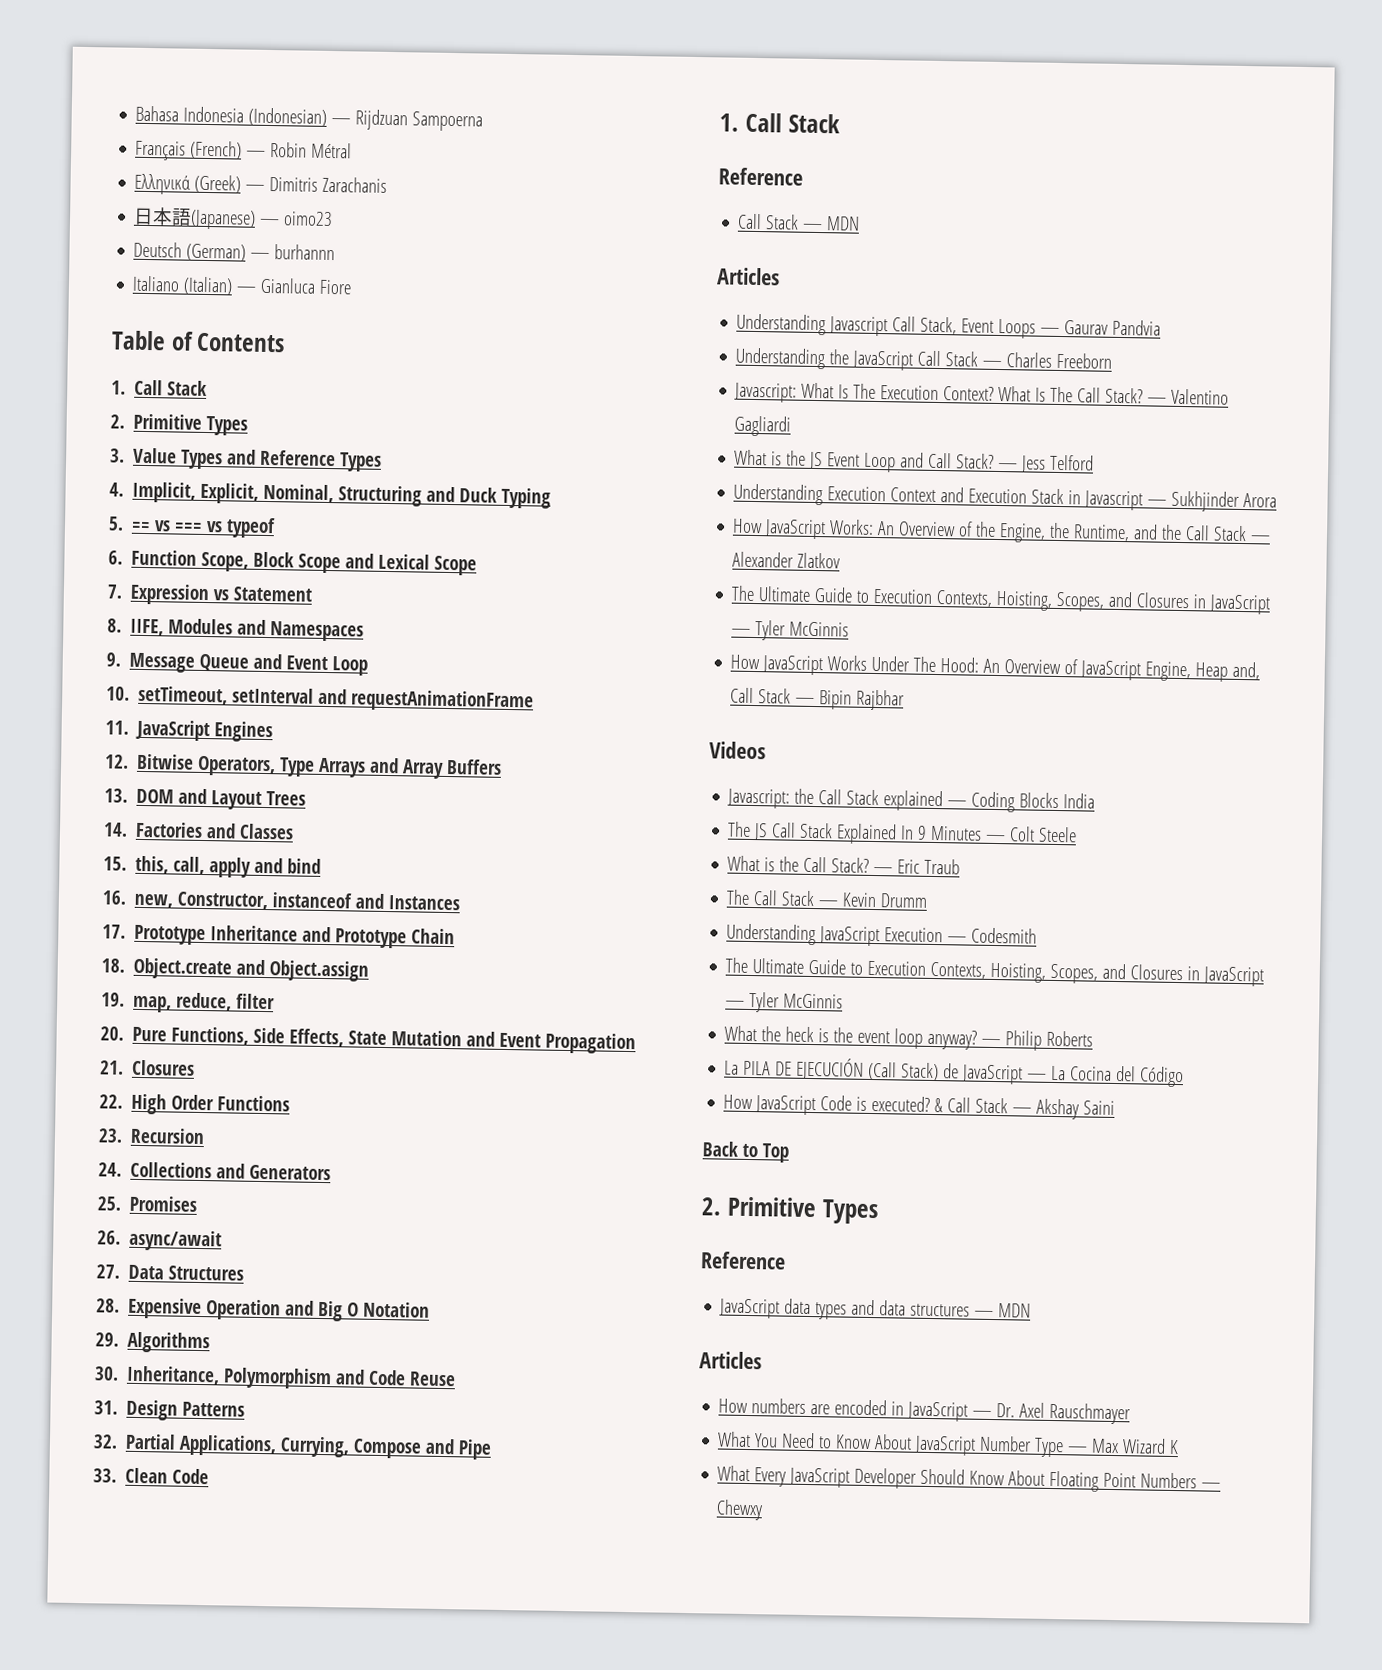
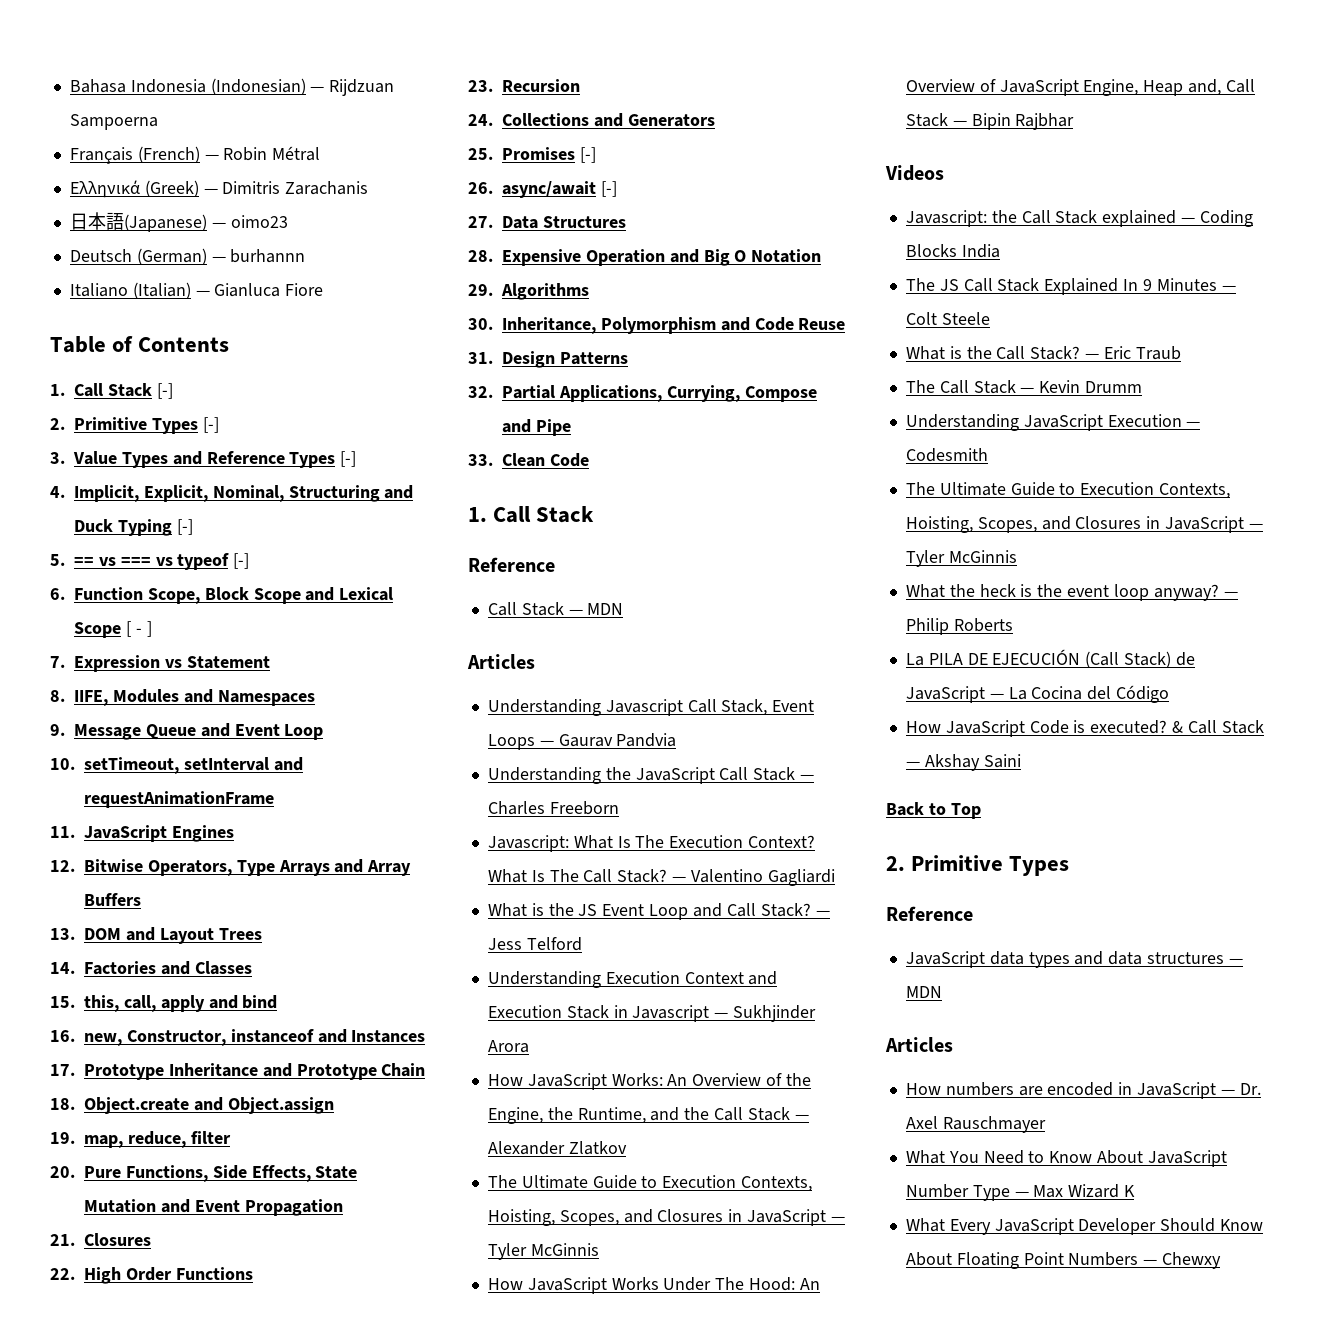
  Table of Contents
- 1. Call Stack
- 2. Primitive Types
+ 1. Call Stack [-]
+ 2. Primitive Types [-]
- 3. Value Types and Reference Types
+ 3. Value Types and Reference Types [-]
- 4. Implicit, Explicit, Nominal, Structuring and Duck Typing
+ 4. Implicit, Explicit, Nominal, Structuring and Duck Typing [-]
- 5. == vs === vs typeof
+ 5. == vs === vs typeof [-]
- 6. Function Scope, Block Scope and Lexical Scope
+ 6. Function Scope, Block Scope and Lexical Scope [ - ]
- 25. Promises
+ 25. Promises [-]
- 26. async/await
+ 26. async/await [-]

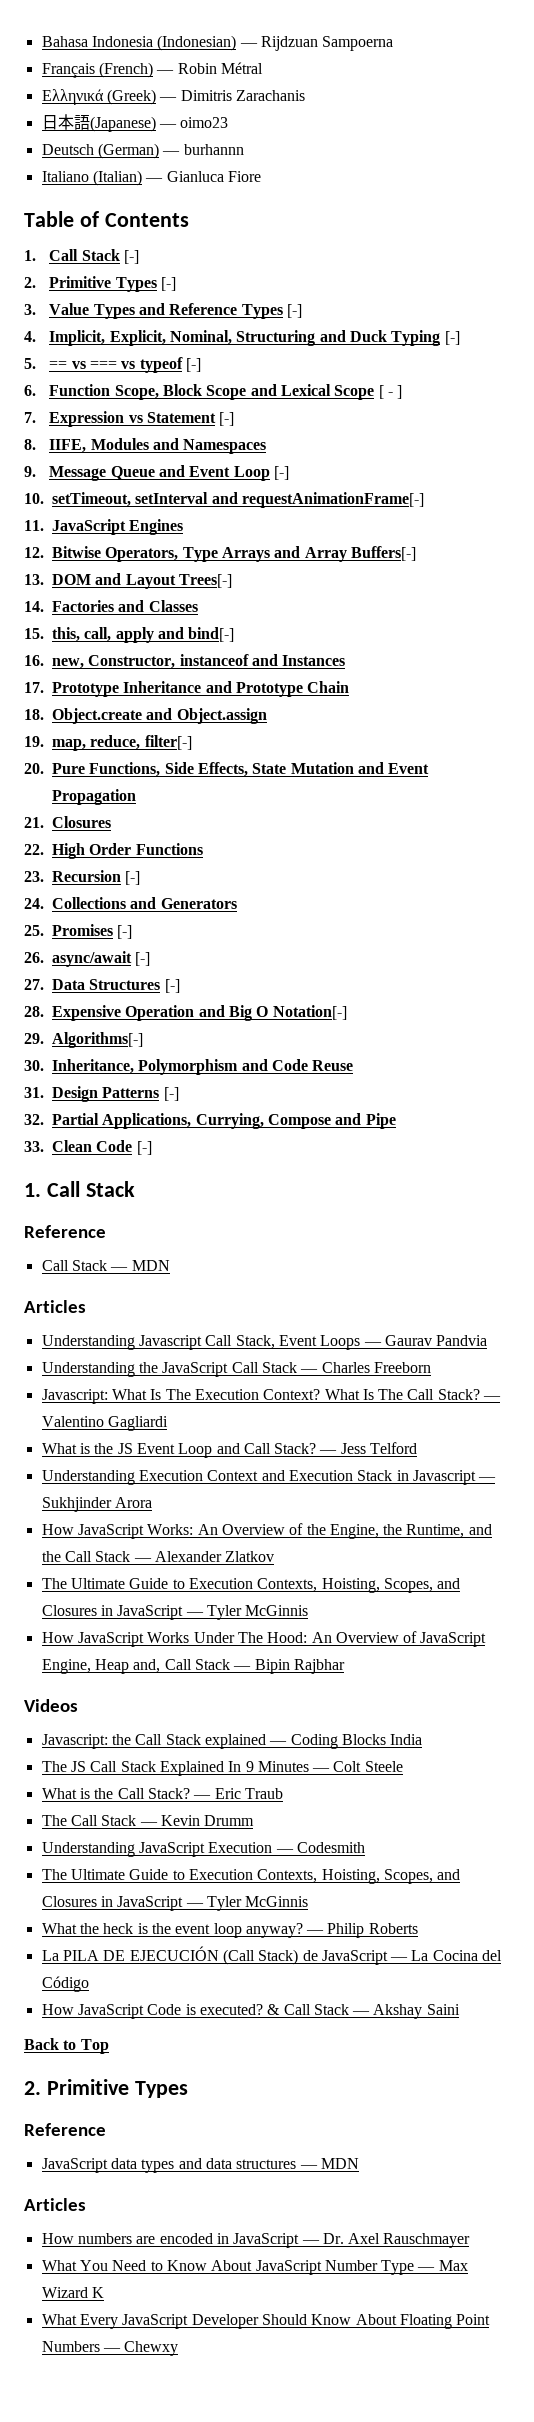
- 7. Expression vs Statement
+ 7. Expression vs Statement [-]
- 9. Message Queue and Event Loop
+ 9. Message Queue and Event Loop [-]
- 10. setTimeout, setInterval and requestAnimationFrame
+ 10. setTimeout, setInterval and requestAnimationFrame[-]
- 12. Bitwise Operators, Type Arrays and Array Buffers
+ 12. Bitwise Operators, Type Arrays and Array Buffers[-]
- 13. DOM and Layout Trees
+ 13. DOM and Layout Trees[-]
- 15. this, call, apply and bind
+ 15. this, call, apply and bind[-]
- 19. map, reduce, filter
+ 19. map, reduce, filter[-]
- 23. Recursion
+ 23. Recursion [-]
- 27. Data Structures
+ 27. Data Structures [-]
- 28. Expensive Operation and Big O Notation
+ 28. Expensive Operation and Big O Notation[-]
- 29. Algorithms
+ 29. Algorithms[-]
- 31. Design Patterns
+ 31. Design Patterns [-]
- 33. Clean Code
+ 33. Clean Code [-]

